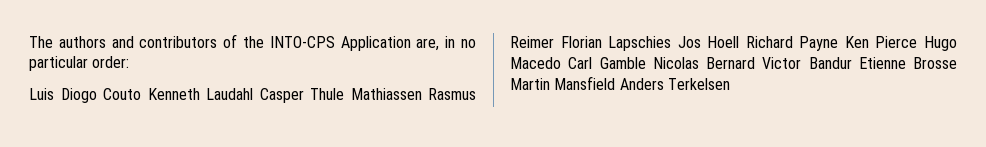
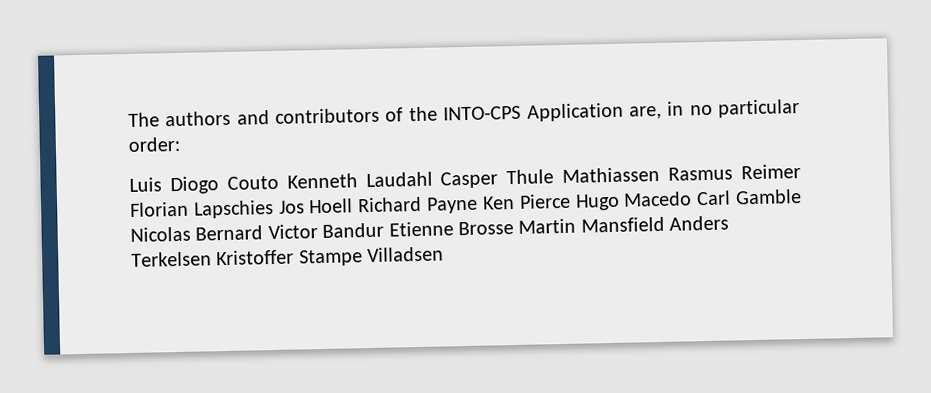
- Luis Diogo Couto Kenneth Laudahl Casper Thule Mathiassen Rasmus Reimer Florian Lapschies Jos Hoell Richard Payne Ken Pierce Hugo Macedo Carl Gamble Nicolas Bernard Victor Bandur Etienne Brosse Martin Mansfield Anders Terkelsen
+ Luis Diogo Couto Kenneth Laudahl Casper Thule Mathiassen Rasmus Reimer Florian Lapschies Jos Hoell Richard Payne Ken Pierce Hugo Macedo Carl Gamble Nicolas Bernard Victor Bandur Etienne Brosse Martin Mansfield Anders Terkelsen Kristoffer Stampe Villadsen

